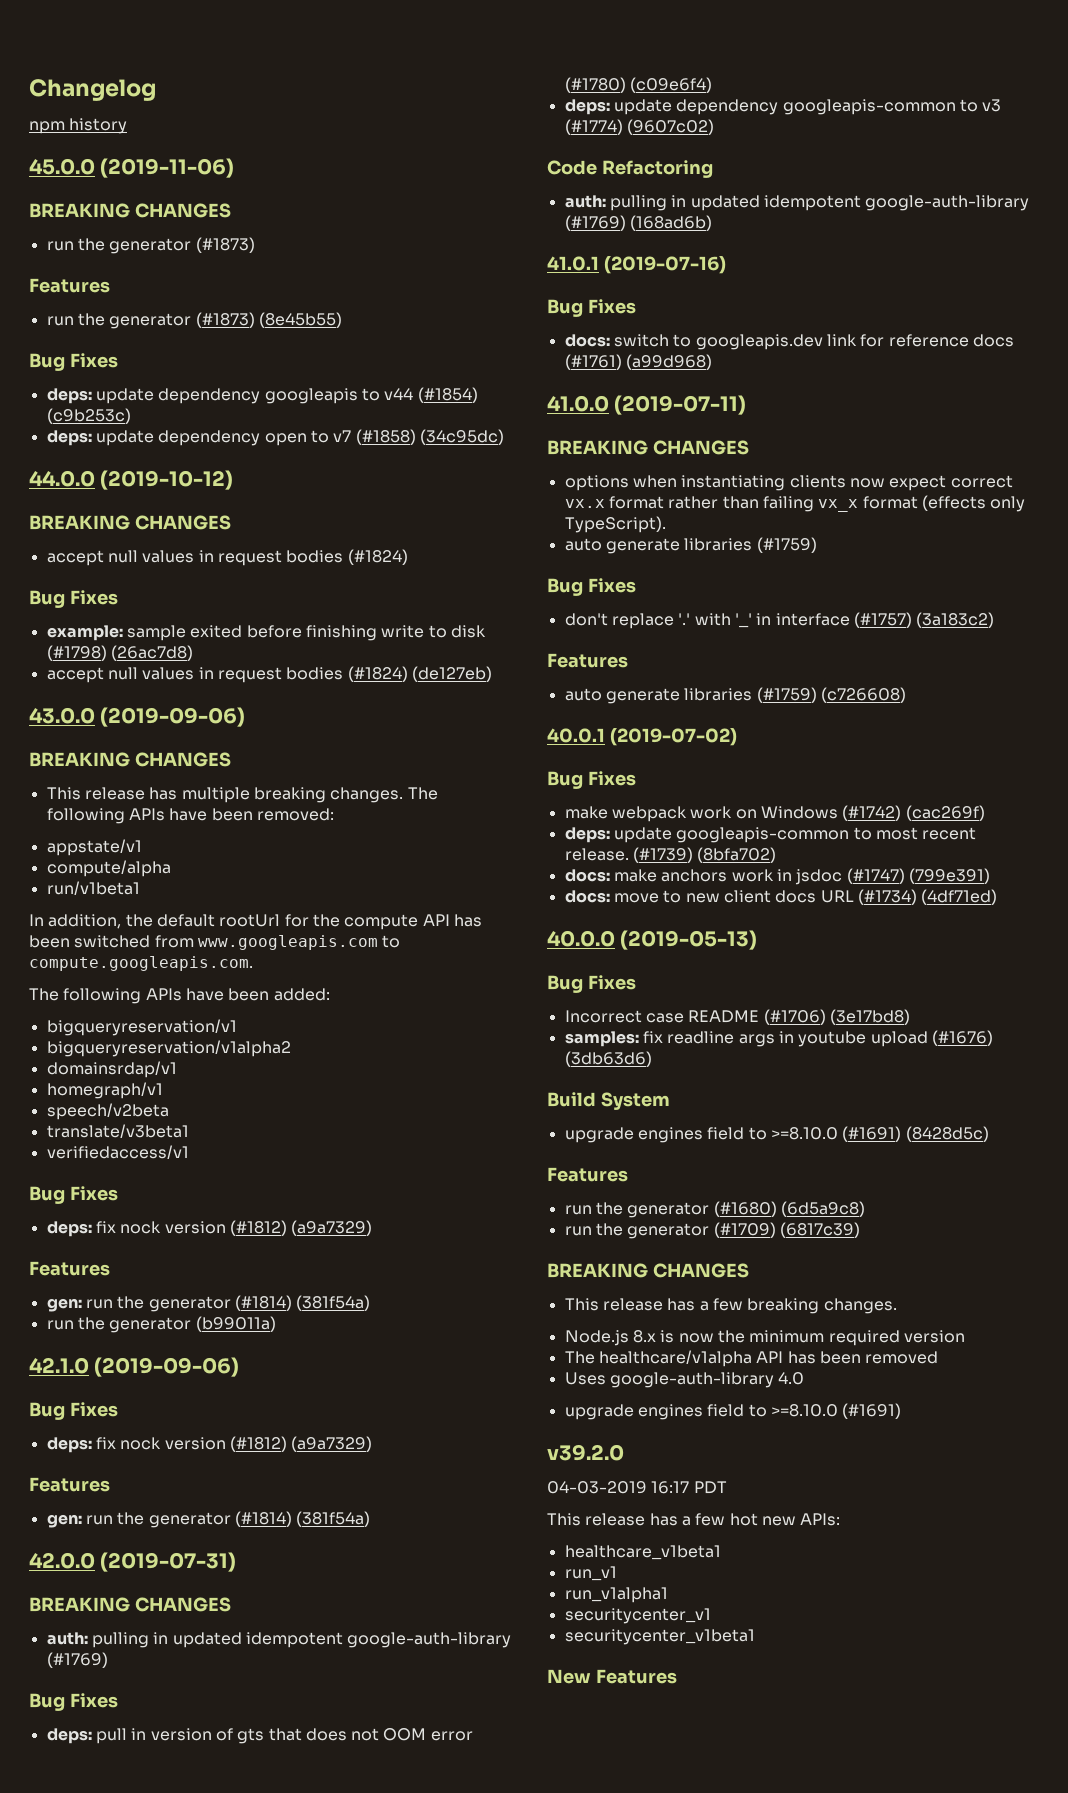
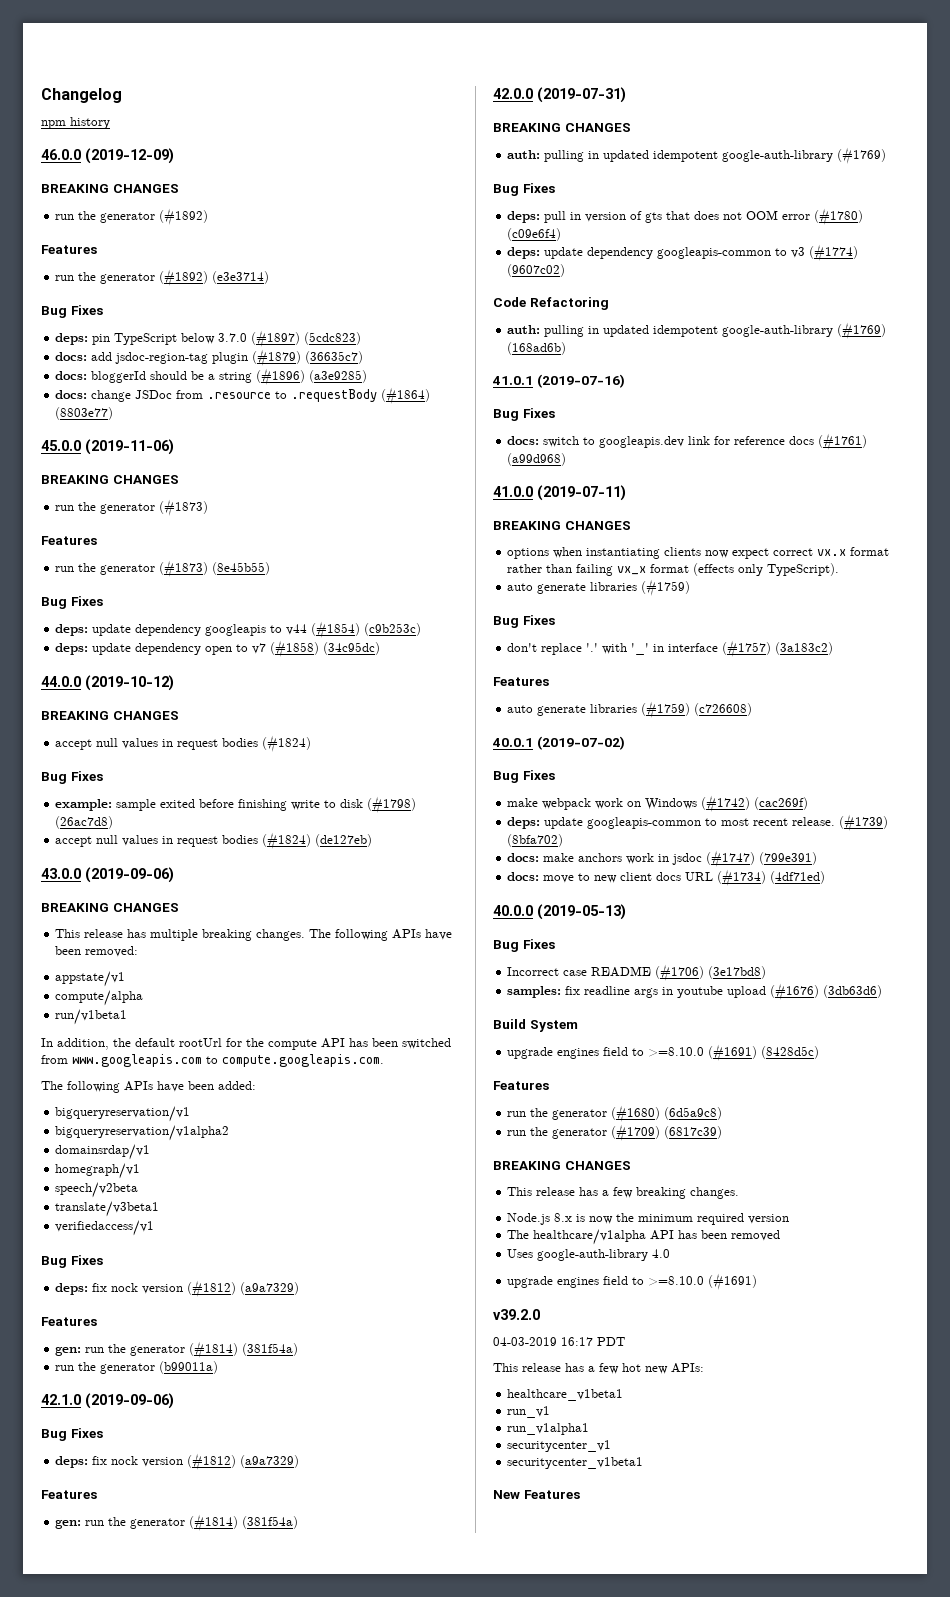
+ 46.0.0 (2019-12-09)
+ BREAKING CHANGES
+ run the generator (#1892)
+ Features
+ run the generator (#1892) (e3e3714)
+ Bug Fixes
+ deps: pin TypeScript below 3.7.0 (#1897) (5cdc823)
+ docs: add jsdoc-region-tag plugin (#1879) (36635c7)
+ docs: bloggerId should be a string (#1896) (a3e9285)
+ docs: change JSDoc from .resource to .requestBody (#1864) (8803e77)

